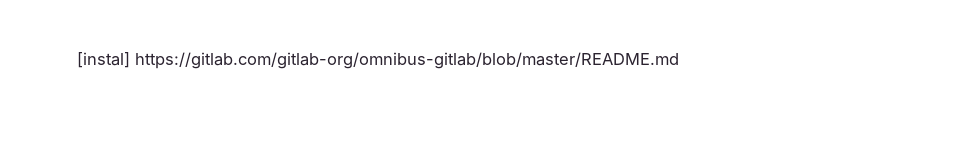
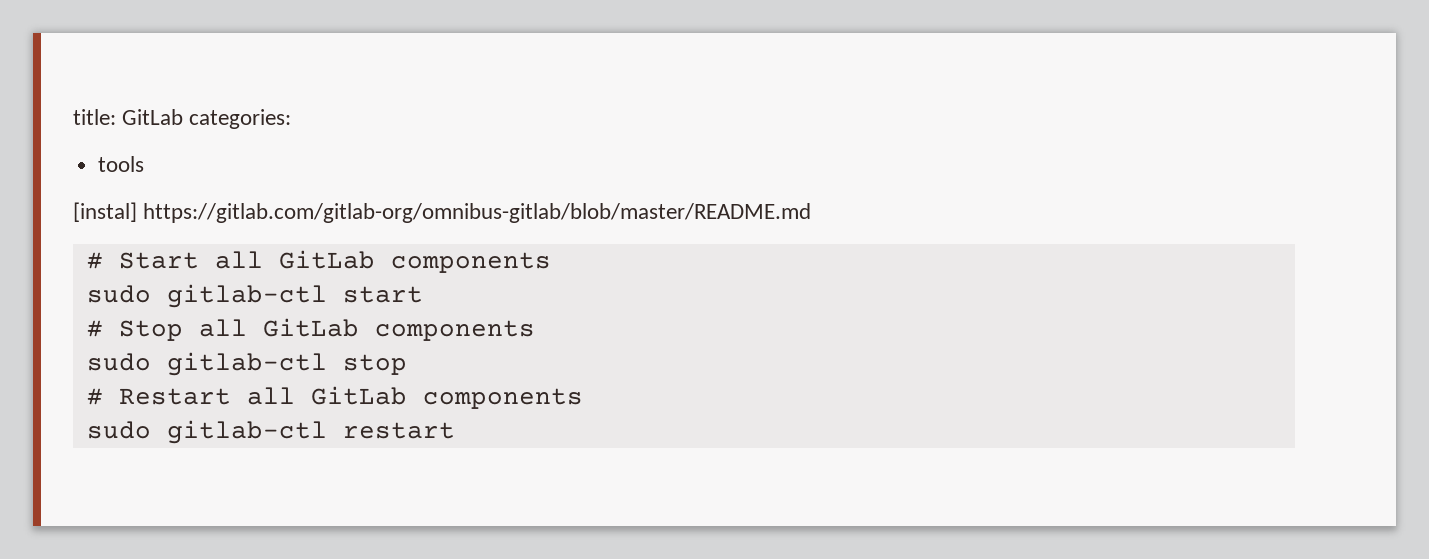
+ title: GitLab categories:
+ tools
  [instal] https://gitlab.com/gitlab-org/omnibus-gitlab/blob/master/README.md
+ # Start all GitLab components
+ sudo gitlab-ctl start
+ # Stop all GitLab components
+ sudo gitlab-ctl stop
+ # Restart all GitLab components
+ sudo gitlab-ctl restart

